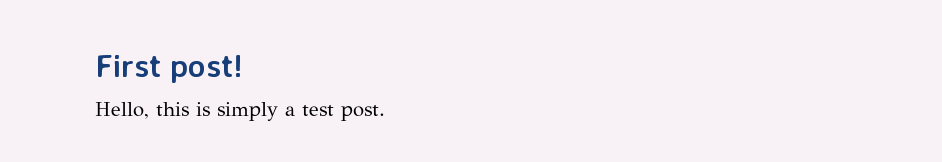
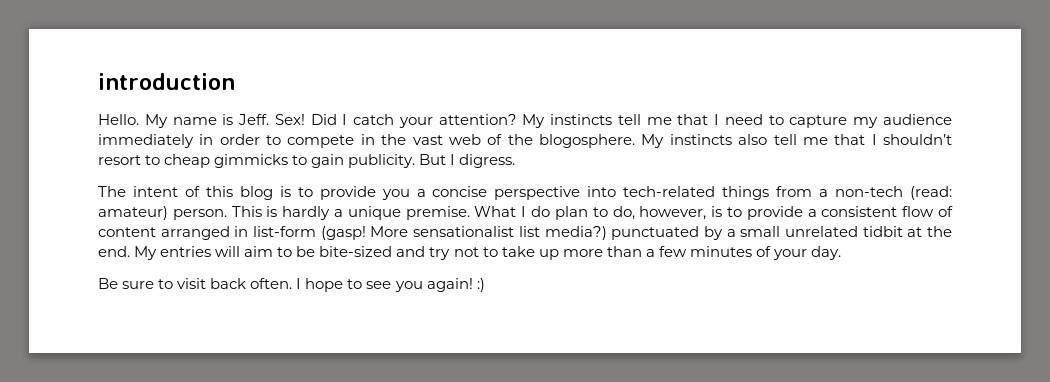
- First post!
- Hello, this is simply a test post.
+ introduction
+ Hello. My name is Jeff. Sex! Did I catch your attention? My instincts tell me that I need to capture my audience immediately in order to compete in the vast web of the blogosphere. My instincts also tell me that I shouldn’t resort to cheap gimmicks to gain publicity. But I digress.
+ The intent of this blog is to provide you a concise perspective into tech-related things from a non-tech (read: amateur) person. This is hardly a unique premise. What I do plan to do, however, is to provide a consistent flow of content arranged in list-form (gasp! More sensationalist list media?) punctuated by a small unrelated tidbit at the end. My entries will aim to be bite-sized and try not to take up more than a few minutes of your day.
+ Be sure to visit back often. I hope to see you again! :)

